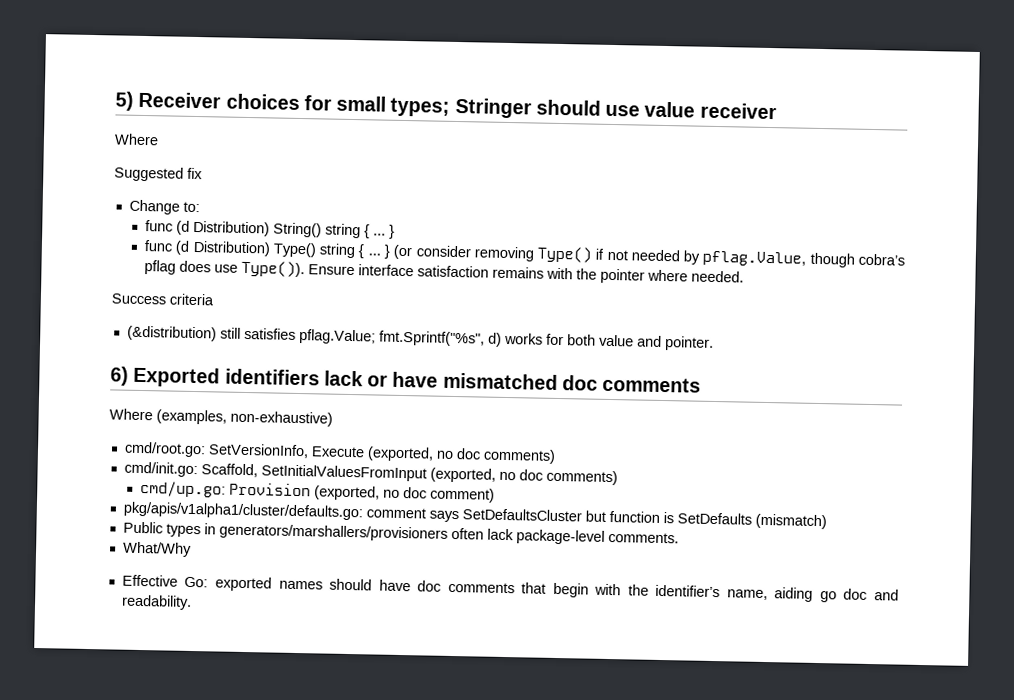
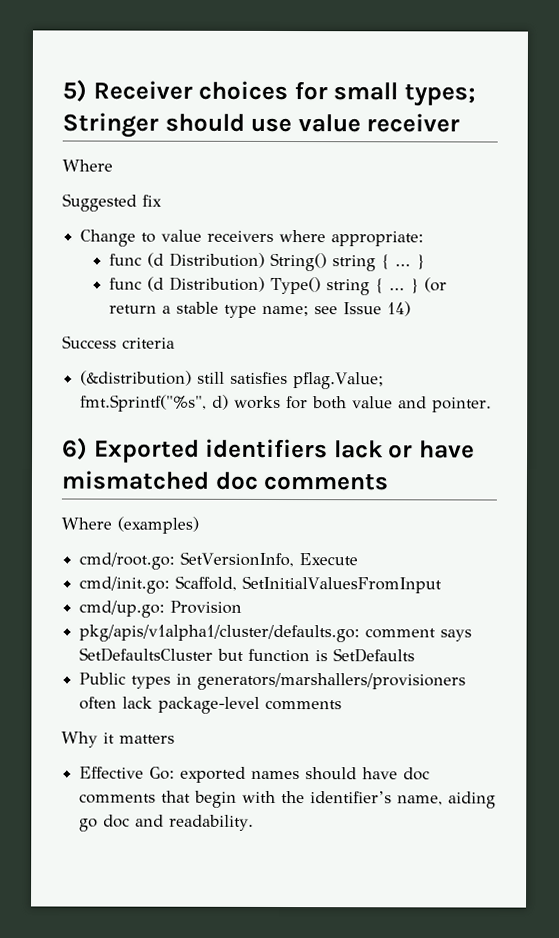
- Change to:
+ Change to value receivers where appropriate:
- } (or consider removing Type() if not needed by pflag.Value, though cobra’s pflag does use Type()). Ensure interface satisfaction remains with the pointer where needed.
+ } (or return a stable type name; see Issue 14)
- Where (examples, non-exhaustive)
+ Where (examples)
- cmd/root.go: SetVersionInfo, Execute (exported, no doc comments)
+ cmd/root.go: SetVersionInfo, Execute
- cmd/init.go: Scaffold, SetInitialValuesFromInput (exported, no doc comments)
- cmd/up.go: Provision (exported, no doc comment)
+ cmd/init.go: Scaffold, SetInitialValuesFromInput
+ cmd/up.go: Provision
- pkg/apis/v1alpha1/cluster/defaults.go: comment says SetDefaultsCluster but function is SetDefaults (mismatch)
+ pkg/apis/v1alpha1/cluster/defaults.go: comment says SetDefaultsCluster but function is SetDefaults
- Public types in generators/marshallers/provisioners often lack package-level comments.
- What/Why
+ Public types in generators/marshallers/provisioners often lack package-level comments
+ Why it matters

